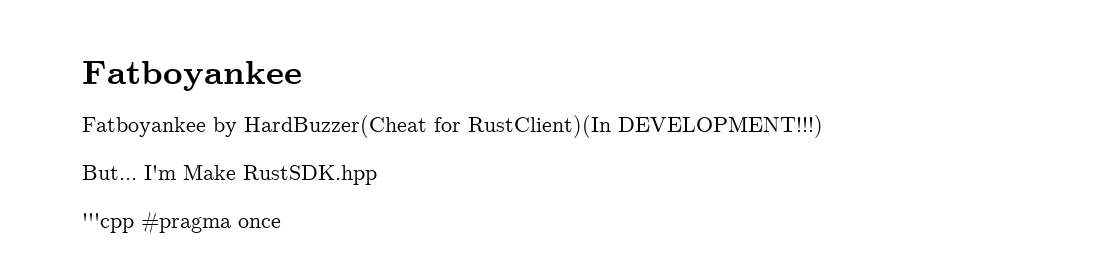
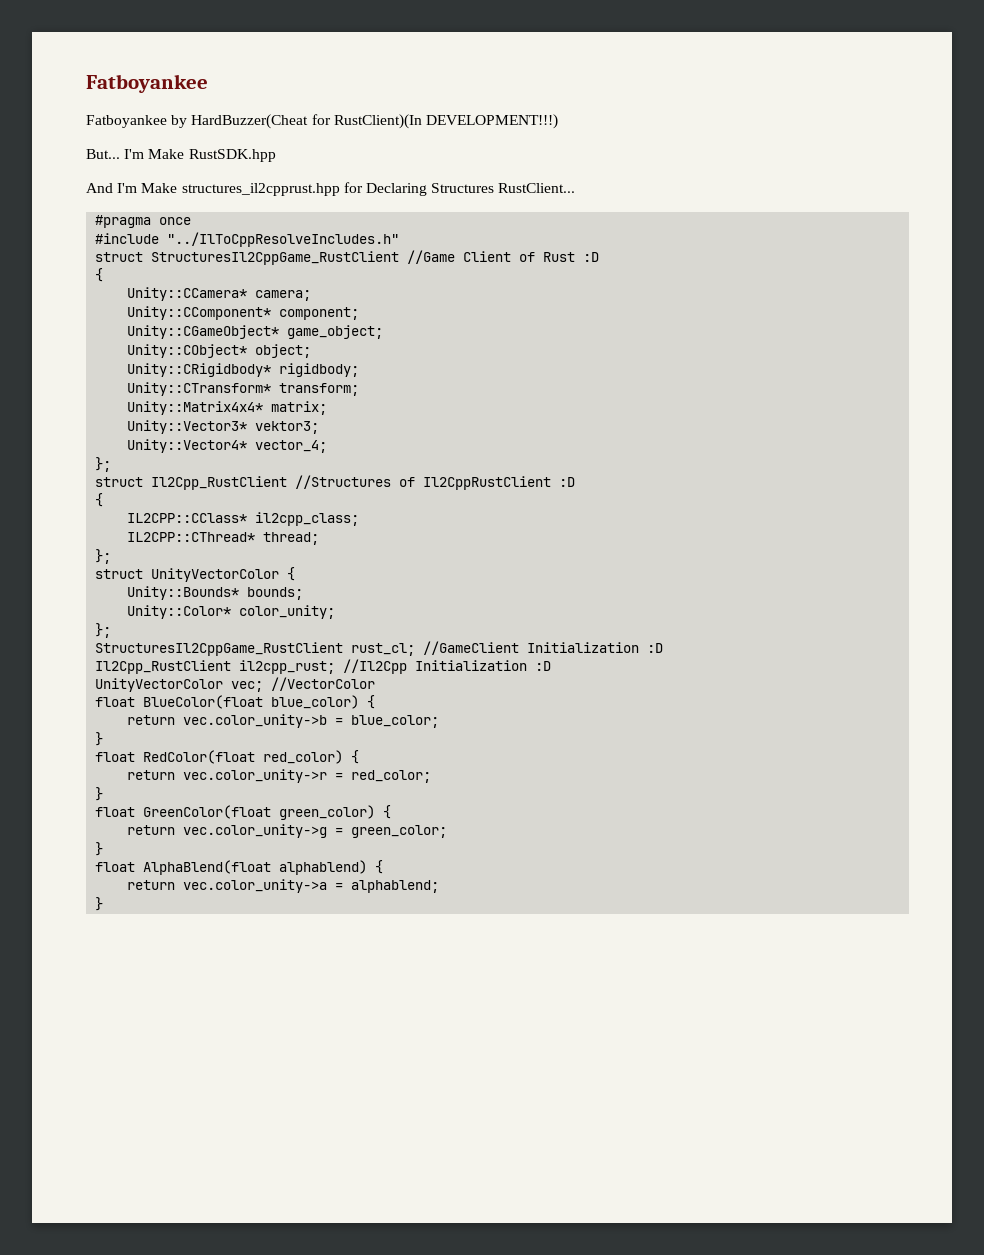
- '''cpp #pragma once
+ And I'm Make structures_il2cpprust.hpp for Declaring Structures RustClient...
+ #pragma once
+ #include "../IlToCppResolveIncludes.h"
+ struct StructuresIl2CppGame_RustClient //Game Client of Rust :D
+ {
+ Unity::CCamera* camera;
+ Unity::CComponent* component;
+ Unity::CGameObject* game_object;
+ Unity::CObject* object;
+ Unity::CRigidbody* rigidbody;
+ Unity::CTransform* transform;
+ Unity::Matrix4x4* matrix;
+ Unity::Vector3* vektor3;
+ Unity::Vector4* vector_4;
+ };
+ struct Il2Cpp_RustClient //Structures of Il2CppRustClient :D
+ {
+ IL2CPP::CClass* il2cpp_class;
+ IL2CPP::CThread* thread;
+ };
+ struct UnityVectorColor {
+ Unity::Bounds* bounds;
+ Unity::Color* color_unity;
+ };
+ StructuresIl2CppGame_RustClient rust_cl; //GameClient Initialization :D
+ Il2Cpp_RustClient il2cpp_rust; //Il2Cpp Initialization :D
+ UnityVectorColor vec; //VectorColor
+ float BlueColor(float blue_color) {
+ return vec.color_unity->b = blue_color;
+ }
+ float RedColor(float red_color) {
+ return vec.color_unity->r = red_color;
+ }
+ float GreenColor(float green_color) {
+ return vec.color_unity->g = green_color;
+ }
+ float AlphaBlend(float alphablend) {
+ return vec.color_unity->a = alphablend;
+ }

